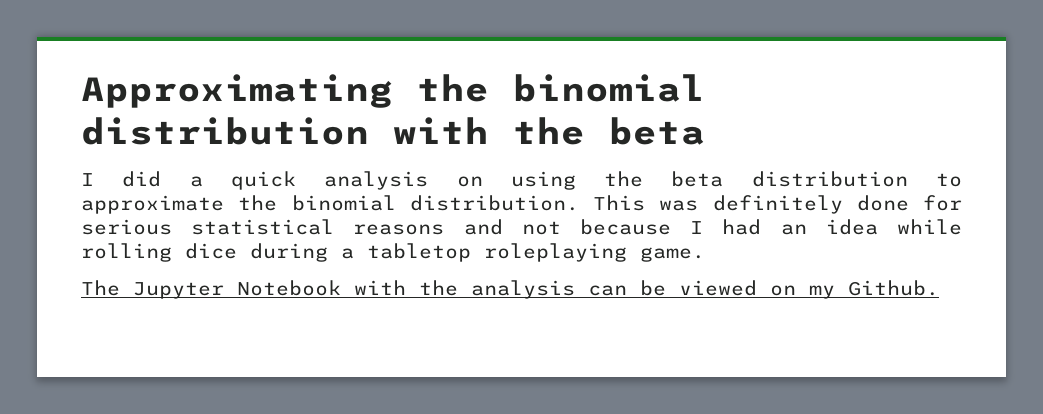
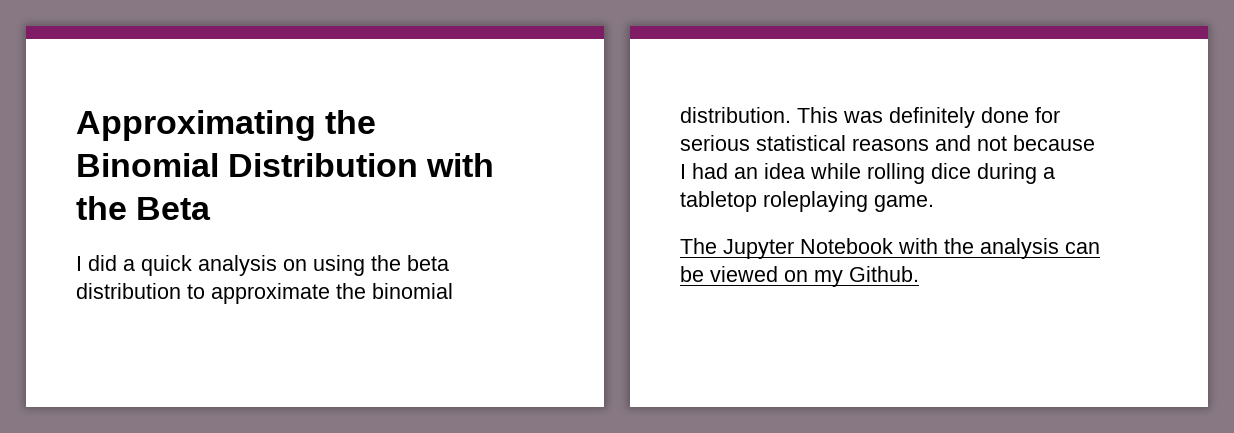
- Approximating the binomial distribution with the beta
+ Approximating the Binomial Distribution with the Beta

